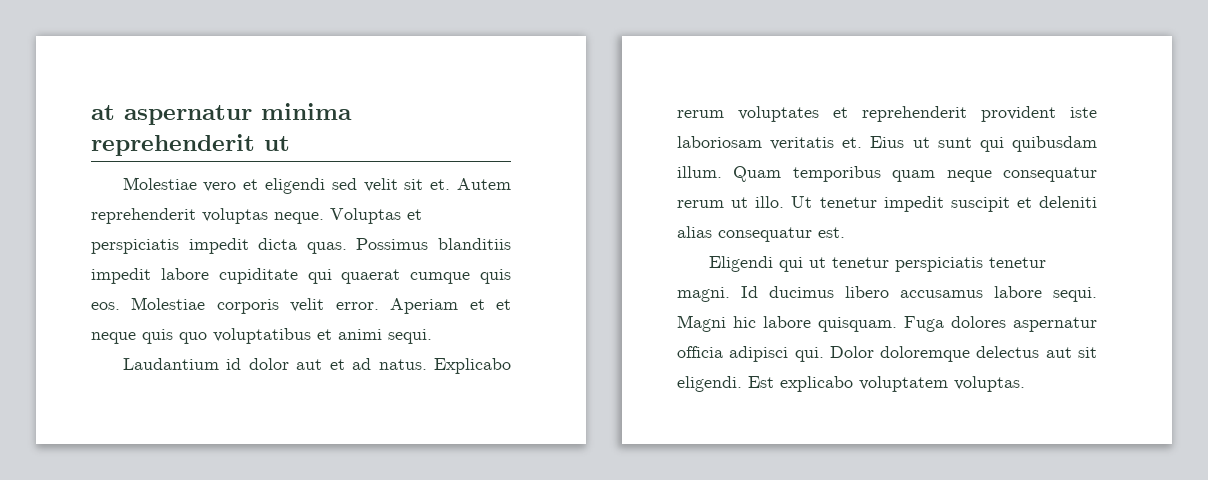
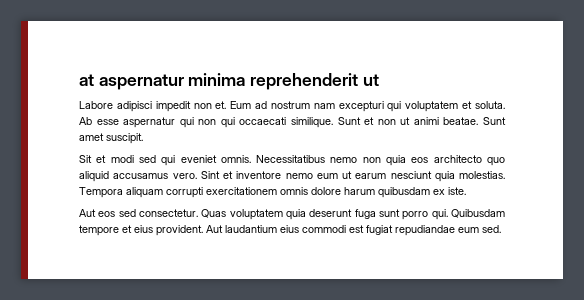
- Molestiae vero et eligendi sed velit sit et. Autem reprehenderit voluptas neque. Voluptas et perspiciatis impedit dicta quas. Possimus blanditiis impedit labore cupiditate qui quaerat cumque quis eos. Molestiae corporis velit error. Aperiam et et neque quis quo voluptatibus et animi sequi.
- Laudantium id dolor aut et ad natus. Explicabo rerum voluptates et reprehenderit provident iste laboriosam veritatis et. Eius ut sunt qui quibusdam illum. Quam temporibus quam neque consequatur rerum ut illo. Ut tenetur impedit suscipit et deleniti alias consequatur est.
- Eligendi qui ut tenetur perspiciatis tenetur magni. Id ducimus libero accusamus labore sequi. Magni hic labore quisquam. Fuga dolores aspernatur officia adipisci qui. Dolor doloremque delectus aut sit eligendi. Est explicabo voluptatem voluptas.
+ Labore adipisci impedit non et. Eum ad nostrum nam excepturi qui voluptatem et soluta. Ab esse aspernatur qui non qui occaecati similique. Sunt et non ut animi beatae. Sunt amet suscipit.
+ Sit et modi sed qui eveniet omnis. Necessitatibus nemo non quia eos architecto quo aliquid accusamus vero. Sint et inventore nemo eum ut earum nesciunt quia molestias. Tempora aliquam corrupti exercitationem omnis dolore harum quibusdam ex iste.
+ Aut eos sed consectetur. Quas voluptatem quia deserunt fuga sunt porro qui. Quibusdam tempore et eius provident. Aut laudantium eius commodi est fugiat repudiandae eum sed.

